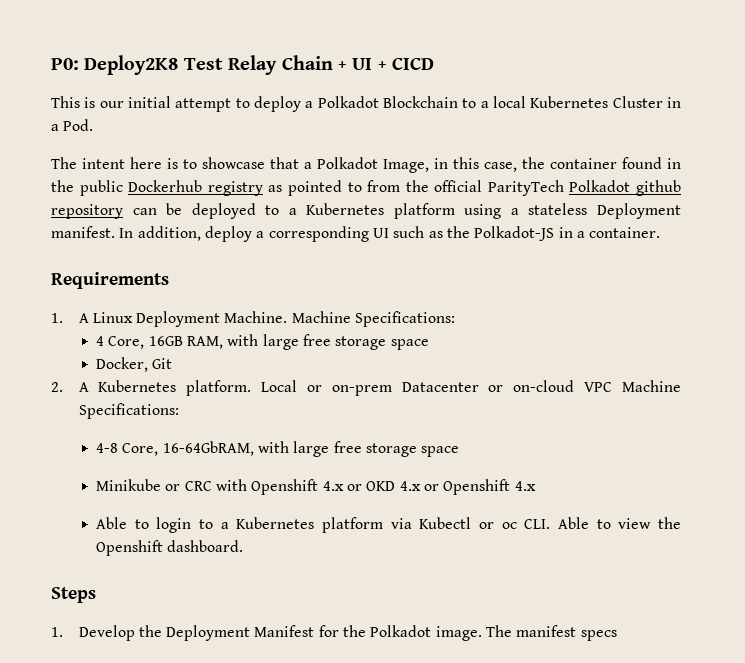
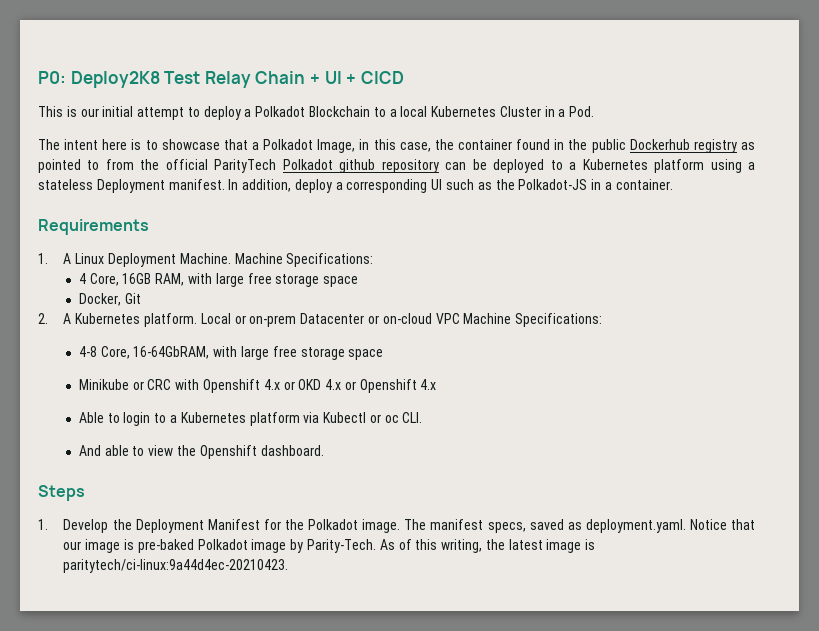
- Able to login to a Kubernetes platform via Kubectl or oc CLI. Able to view the Openshift dashboard.
+ Able to login to a Kubernetes platform via Kubectl or oc CLI.
+ And able to view the Openshift dashboard.
- The manifest specs
+ The manifest specs, saved as deployment.yaml. Notice that our image is pre-baked Polkadot image by Parity-Tech. As of this writing, the latest image is paritytech/ci-linux:9a44d4ec-20210423.

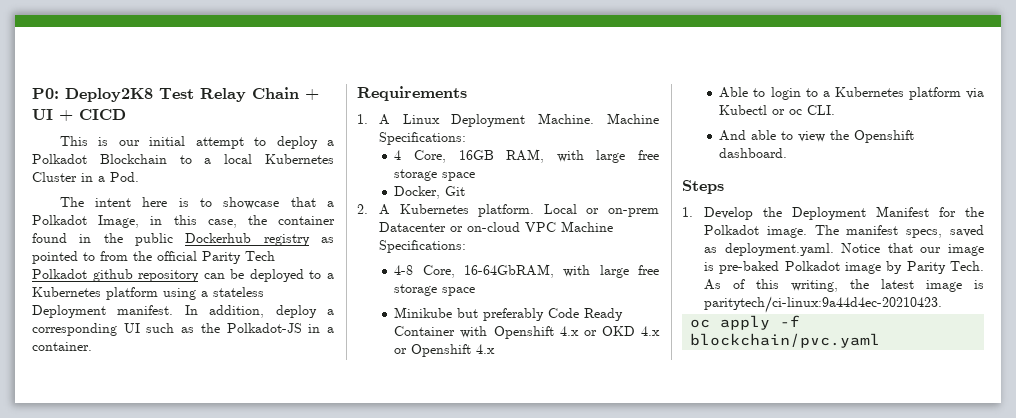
- The intent here is to showcase that a Polkadot Image, in this case, the container found in the public Dockerhub registry as pointed to from the official ParityTech Polkadot github repository can be deployed to a Kubernetes platform using a stateless Deployment manifest.
+ The intent here is to showcase that a Polkadot Image, in this case, the container found in the public Dockerhub registry as pointed to from the official Parity Tech Polkadot github repository can be deployed to a Kubernetes platform using a stateless Deployment manifest.
- Minikube or CRC with Openshift 4.x or OKD 4.x or Openshift 4.x
+ Minikube but preferably Code Ready Container with Openshift 4.x or OKD 4.x or Openshift 4.x
- The manifest specs, saved as deployment.yaml. Notice that our image is pre-baked Polkadot image by Parity-Tech.
+ The manifest specs, saved as deployment.yaml. Notice that our image is pre-baked Polkadot image by Parity Tech.
+ oc apply -f blockchain/pvc.yaml

